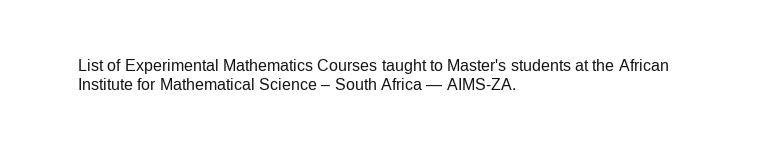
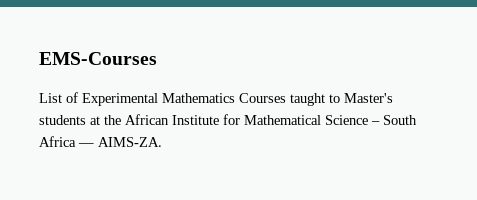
+ EMS-Courses

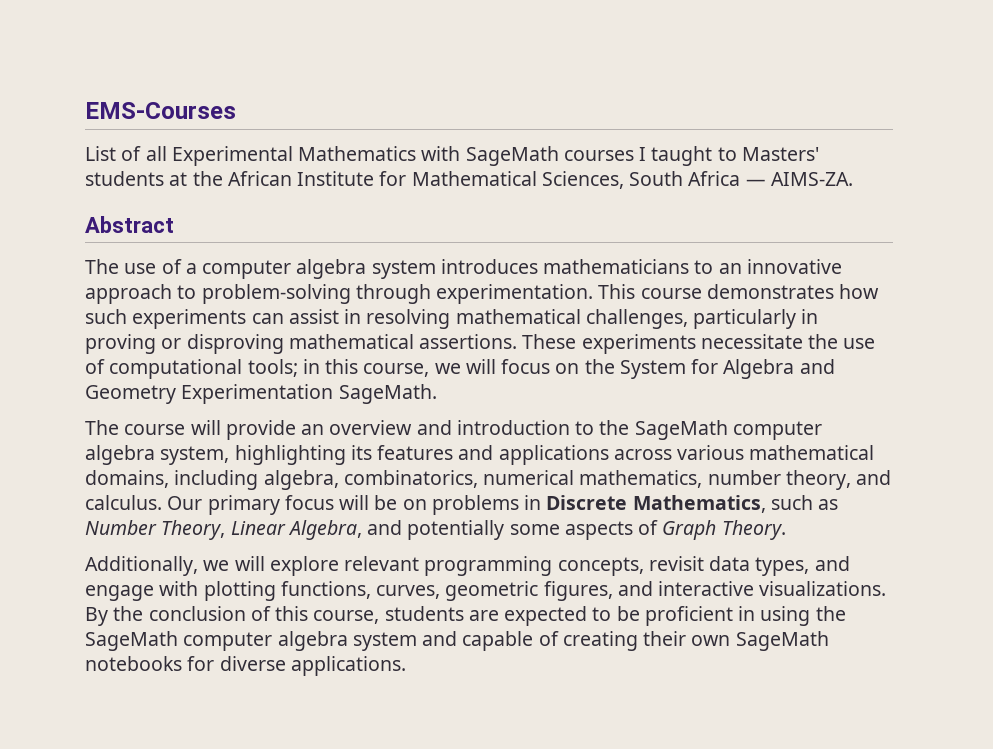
- List of Experimental Mathematics Courses taught to Master's students at the African Institute for Mathematical Science – South Africa — AIMS-ZA.
+ List of all Experimental Mathematics with SageMath courses I taught to Masters' students at the African Institute for Mathematical Sciences, South Africa — AIMS-ZA.
+ Abstract
+ The use of a computer algebra system introduces mathematicians to an innovative approach to problem-solving through experimentation. This course demonstrates how such experiments can assist in resolving mathematical challenges, particularly in proving or disproving mathematical assertions. These experiments necessitate the use of computational tools; in this course, we will focus on the System for Algebra and Geometry Experimentation SageMath.
+ The course will provide an overview and introduction to the SageMath computer algebra system, highlighting its features and applications across various mathematical domains, including algebra, combinatorics, numerical mathematics, number theory, and calculus. Our primary focus will be on problems in Discrete Mathematics, such as Number Theory, Linear Algebra, and potentially some aspects of Graph Theory.
+ Additionally, we will explore relevant programming concepts, revisit data types, and engage with plotting functions, curves, geometric figures, and interactive visualizations. By the conclusion of this course, students are expected to be proficient in using the SageMath computer algebra system and capable of creating their own SageMath notebooks for diverse applications.

